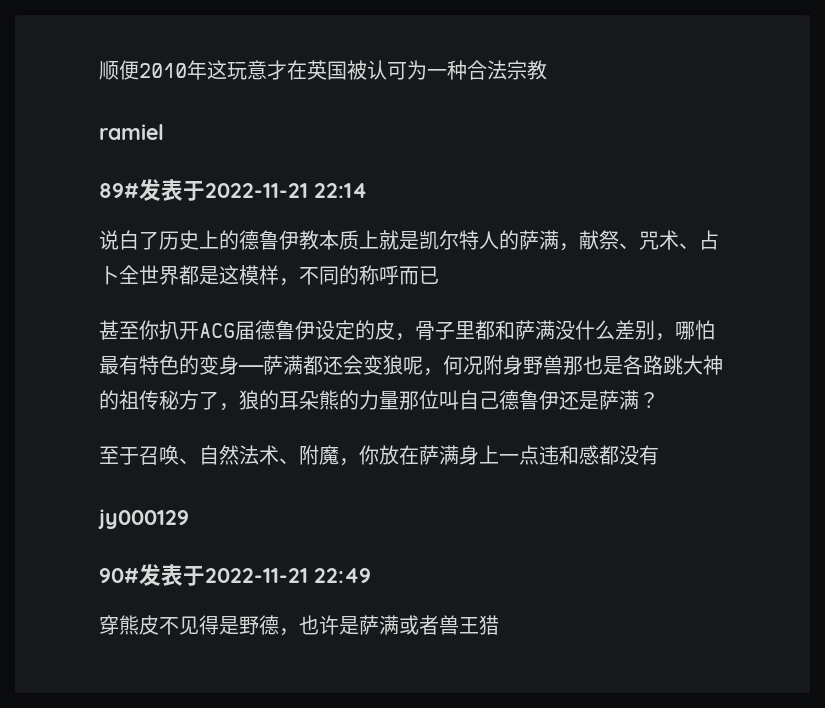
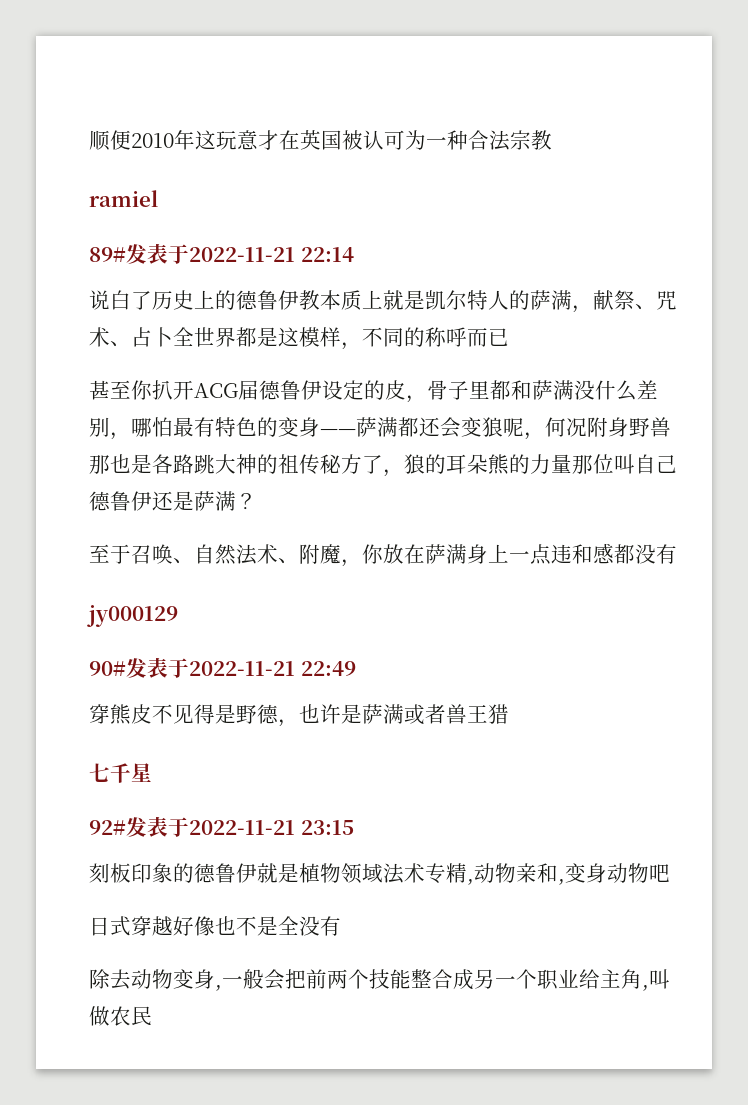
+ 七千星
+ 92#发表于2022-11-21 23:15
+ 刻板印象的德鲁伊就是植物领域法术专精,动物亲和,变身动物吧
+ 日式穿越好像也不是全没有
+ 除去动物变身,一般会把前两个技能整合成另一个职业给主角,叫做农民

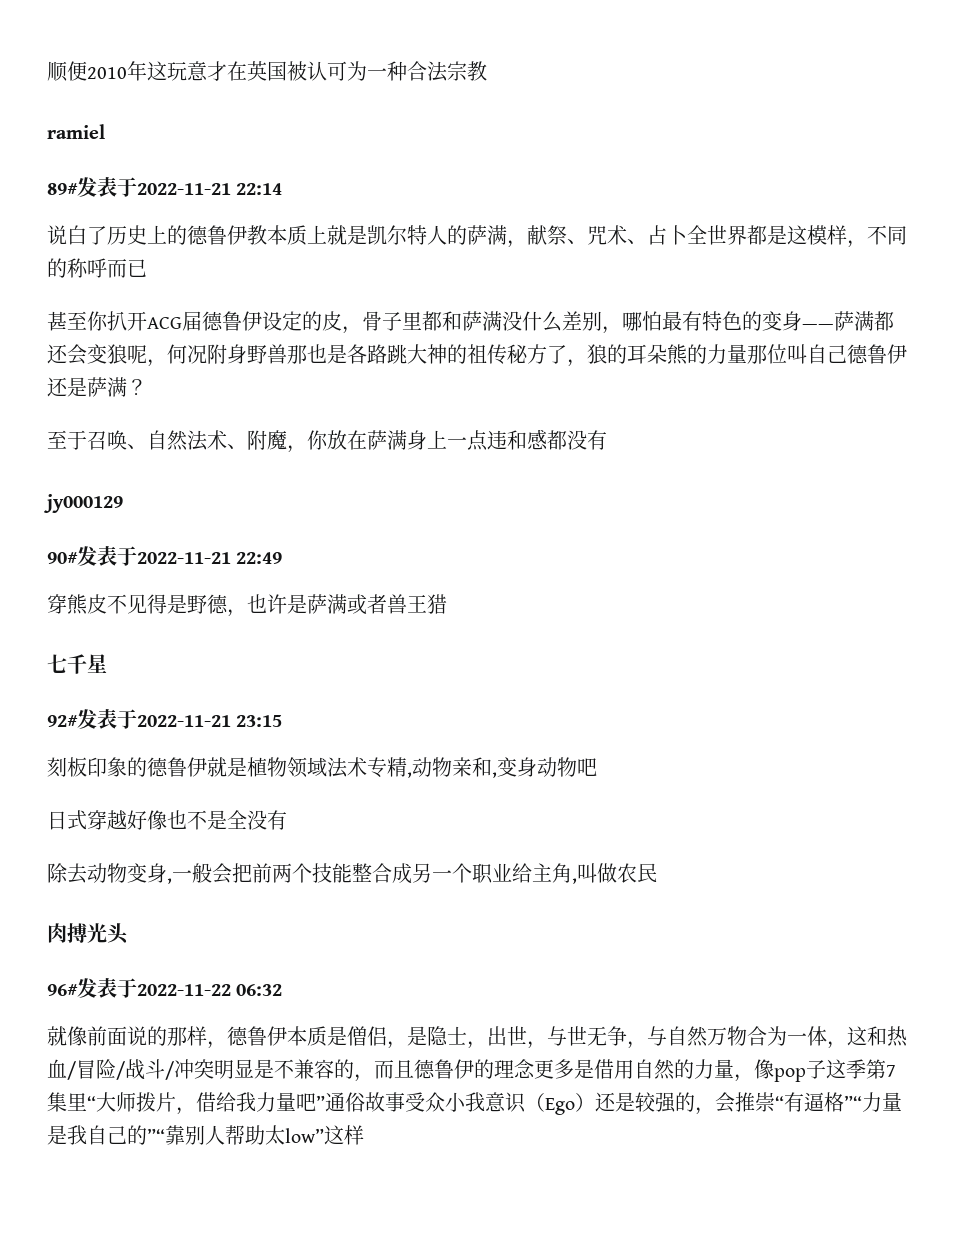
+ 肉搏光头
+ 96#发表于2022-11-22 06:32
+ 就像前面说的那样，德鲁伊本质是僧侣，是隐士，出世，与世无争，与自然万物合为一体，这和热血/冒险/战斗/冲突明显是不兼容的，而且德鲁伊的理念更多是借用自然的力量，像pop子这季第7集里“大师拨片，借给我力量吧”通俗故事受众小我意识（Ego）还是较强的，会推崇“有逼格”“力量是我自己的”“靠别人帮助太low”这样

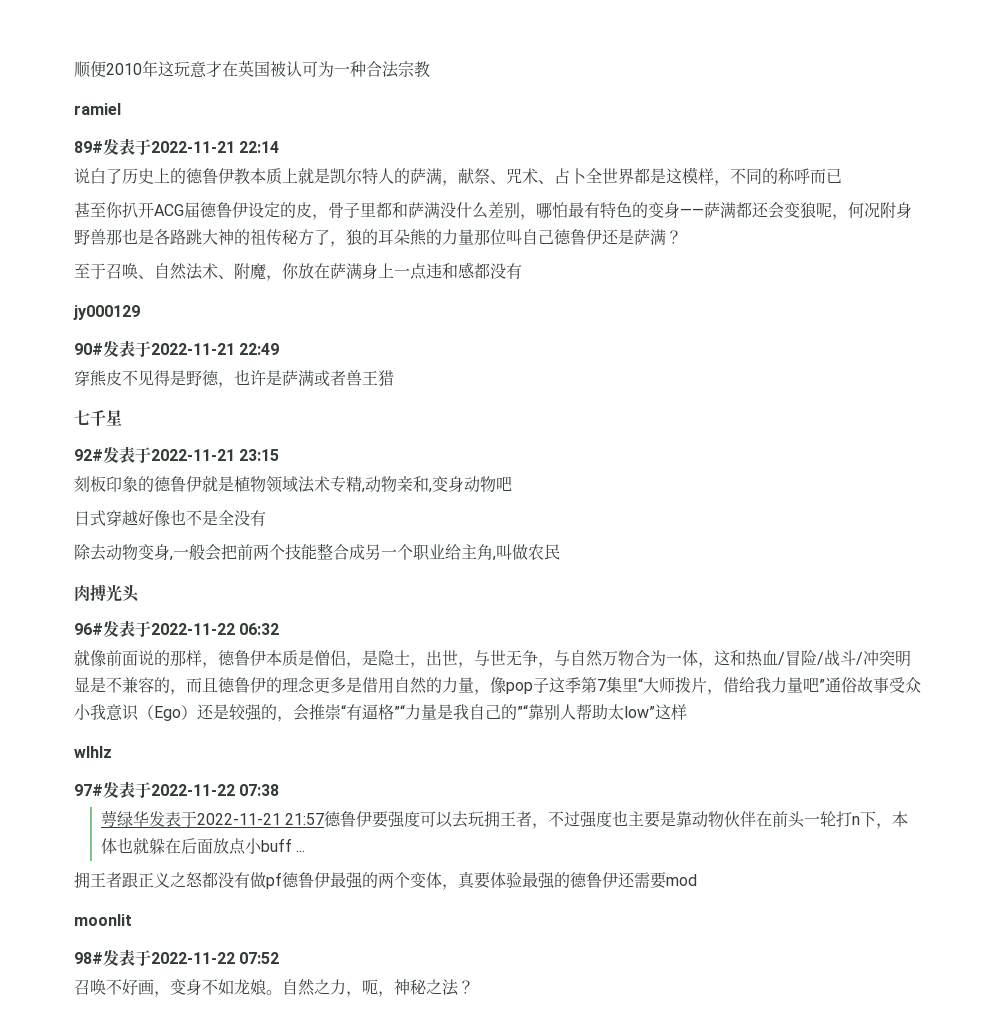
+ wlhlz
+ 97#发表于2022-11-22 07:38
+ 萼绿华发表于2022-11-21 21:57德鲁伊要强度可以去玩拥王者，不过强度也主要是靠动物伙伴在前头一轮打n下，本体也就躲在后面放点小buff ...
+ 拥王者跟正义之怒都没有做pf德鲁伊最强的两个变体，真要体验最强的德鲁伊还需要mod
+ moonlit
+ 98#发表于2022-11-22 07:52
+ 召唤不好画，变身不如龙娘。自然之力，呃，神秘之法？

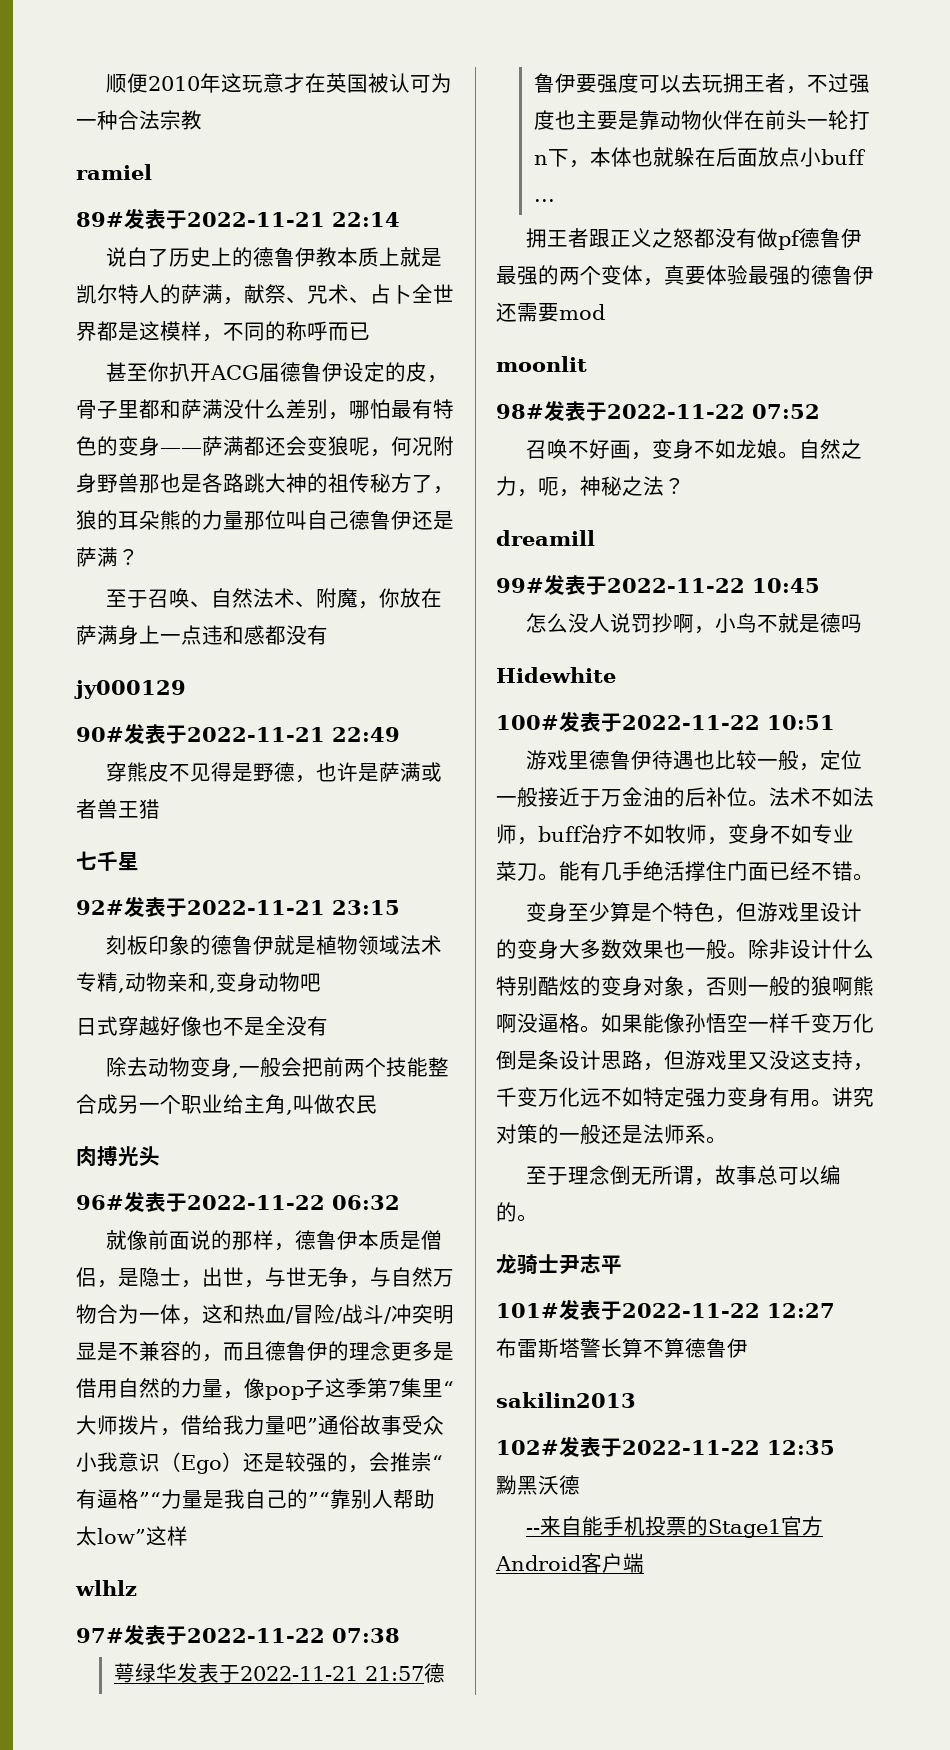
+ dreamill
+ 99#发表于2022-11-22 10:45
+ 怎么没人说罚抄啊，小鸟不就是德吗
+ Hidewhite
+ 100#发表于2022-11-22 10:51
+ 游戏里德鲁伊待遇也比较一般，定位一般接近于万金油的后补位。法术不如法师，buff治疗不如牧师，变身不如专业菜刀。能有几手绝活撑住门面已经不错。
+ 变身至少算是个特色，但游戏里设计的变身大多数效果也一般。除非设计什么特别酷炫的变身对象，否则一般的狼啊熊啊没逼格。如果能像孙悟空一样千变万化倒是条设计思路，但游戏里又没这支持，千变万化远不如特定强力变身有用。讲究对策的一般还是法师系。
+ 至于理念倒无所谓，故事总可以编的。
+ 龙骑士尹志平
+ 101#发表于2022-11-22 12:27
+ 布雷斯塔警长算不算德鲁伊
+ sakilin2013
+ 102#发表于2022-11-22 12:35
+ 黝黑沃德
+ --来自能手机投票的Stage1官方Android客户端

